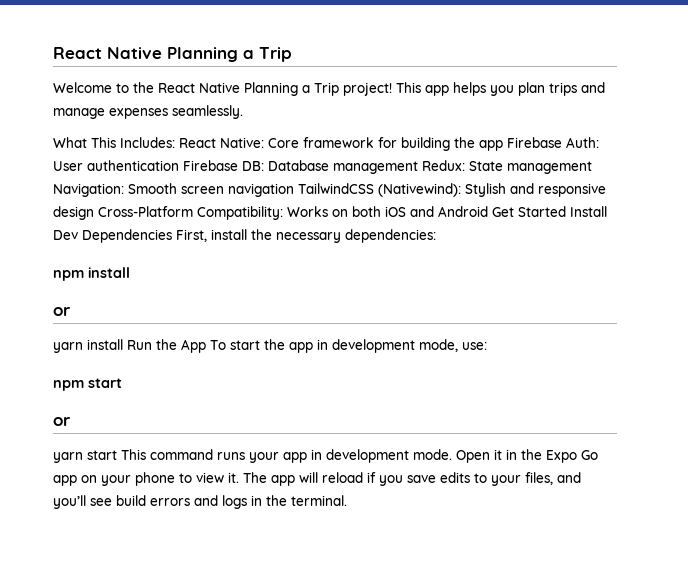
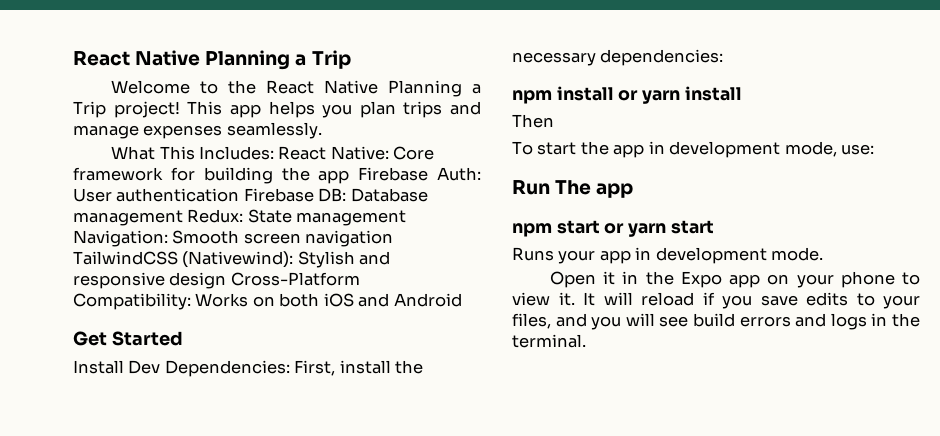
- What This Includes: React Native: Core framework for building the app Firebase Auth: User authentication Firebase DB: Database management Redux: State management Navigation: Smooth screen navigation TailwindCSS (Nativewind): Stylish and responsive design Cross-Platform Compatibility: Works on both iOS and Android Get Started Install Dev Dependencies First, install the necessary dependencies:
+ What This Includes: React Native: Core framework for building the app Firebase Auth: User authentication Firebase DB: Database management Redux: State management Navigation: Smooth screen navigation TailwindCSS (Nativewind): Stylish and responsive design Cross-Platform Compatibility: Works on both iOS and Android
+ Get Started
+ Install Dev Dependencies: First, install the necessary dependencies:
- npm install
- or
- yarn install Run the App To start the app in development mode, use:
+ npm install or yarn install
+ Then
+ To start the app in development mode, use:
+ Run The app
- npm start
- or
- yarn start This command runs your app in development mode. Open it in the Expo Go app on your phone to view it.
+ npm start or yarn start
+ Runs your app in development mode.
+ Open it in the Expo app on your phone to view it.
- The app will reload if you save edits to your files, and you’ll see build errors and logs in the terminal.
+ It will reload if you save edits to your files, and you will see build errors and logs in the terminal.

